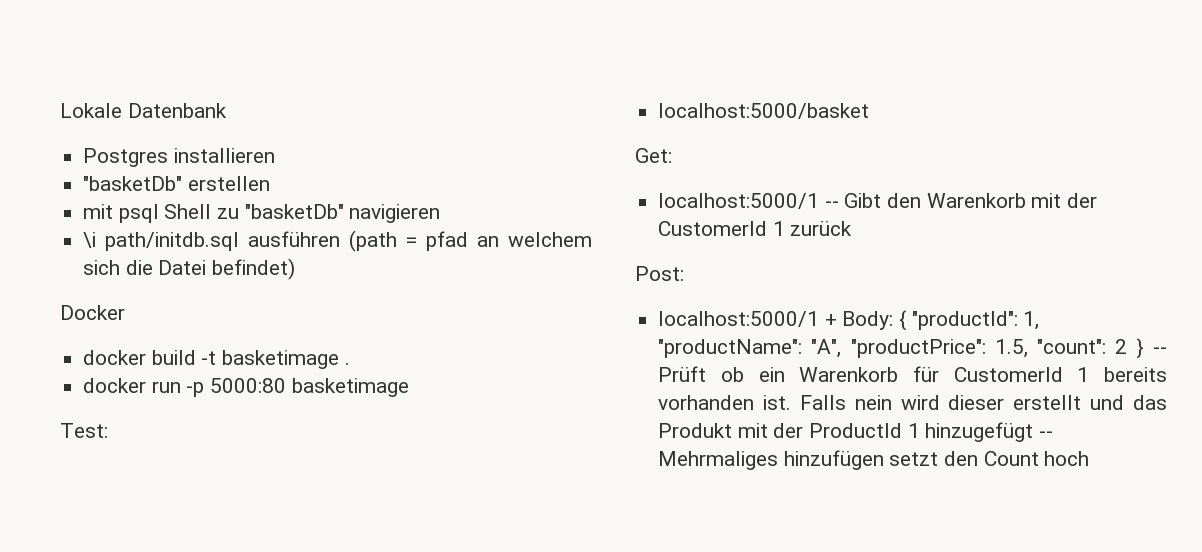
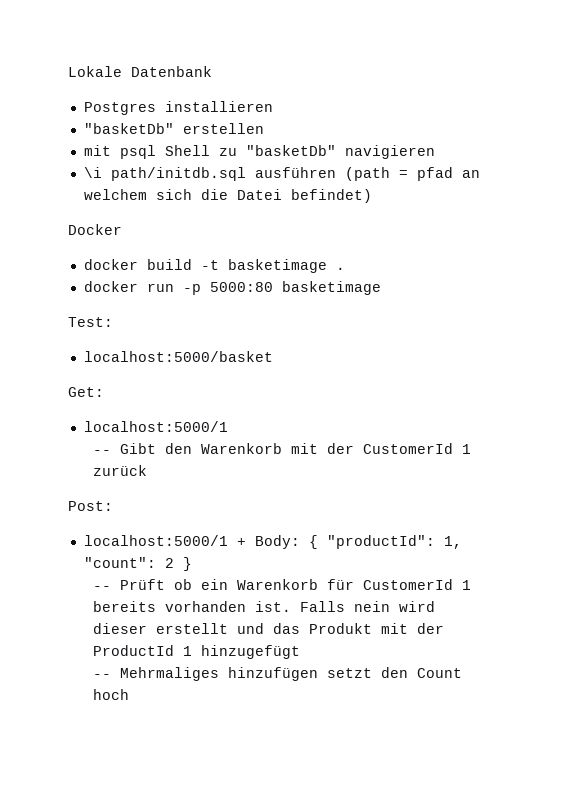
  Get:
- localhost:5000/1 -- Gibt den Warenkorb mit der CustomerId 1 zurück
+ localhost:5000/1
+ -- Gibt den Warenkorb mit der CustomerId 1 zurück
- localhost:5000/1 + Body: { "productId": 1, "productName": "A", "productPrice": 1.5, "count": 2 } -- Prüft ob ein Warenkorb für CustomerId 1 bereits vorhanden ist.
+ localhost:5000/1 + Body: { "productId": 1, "count": 2 }
+ -- Prüft ob ein Warenkorb für CustomerId 1 bereits vorhanden ist.
- Falls nein wird dieser erstellt und das Produkt mit der ProductId 1 hinzugefügt -- Mehrmaliges hinzufügen setzt den Count hoch
+ Falls nein wird dieser erstellt und das Produkt mit der ProductId 1 hinzugefügt
+ -- Mehrmaliges hinzufügen setzt den Count hoch

